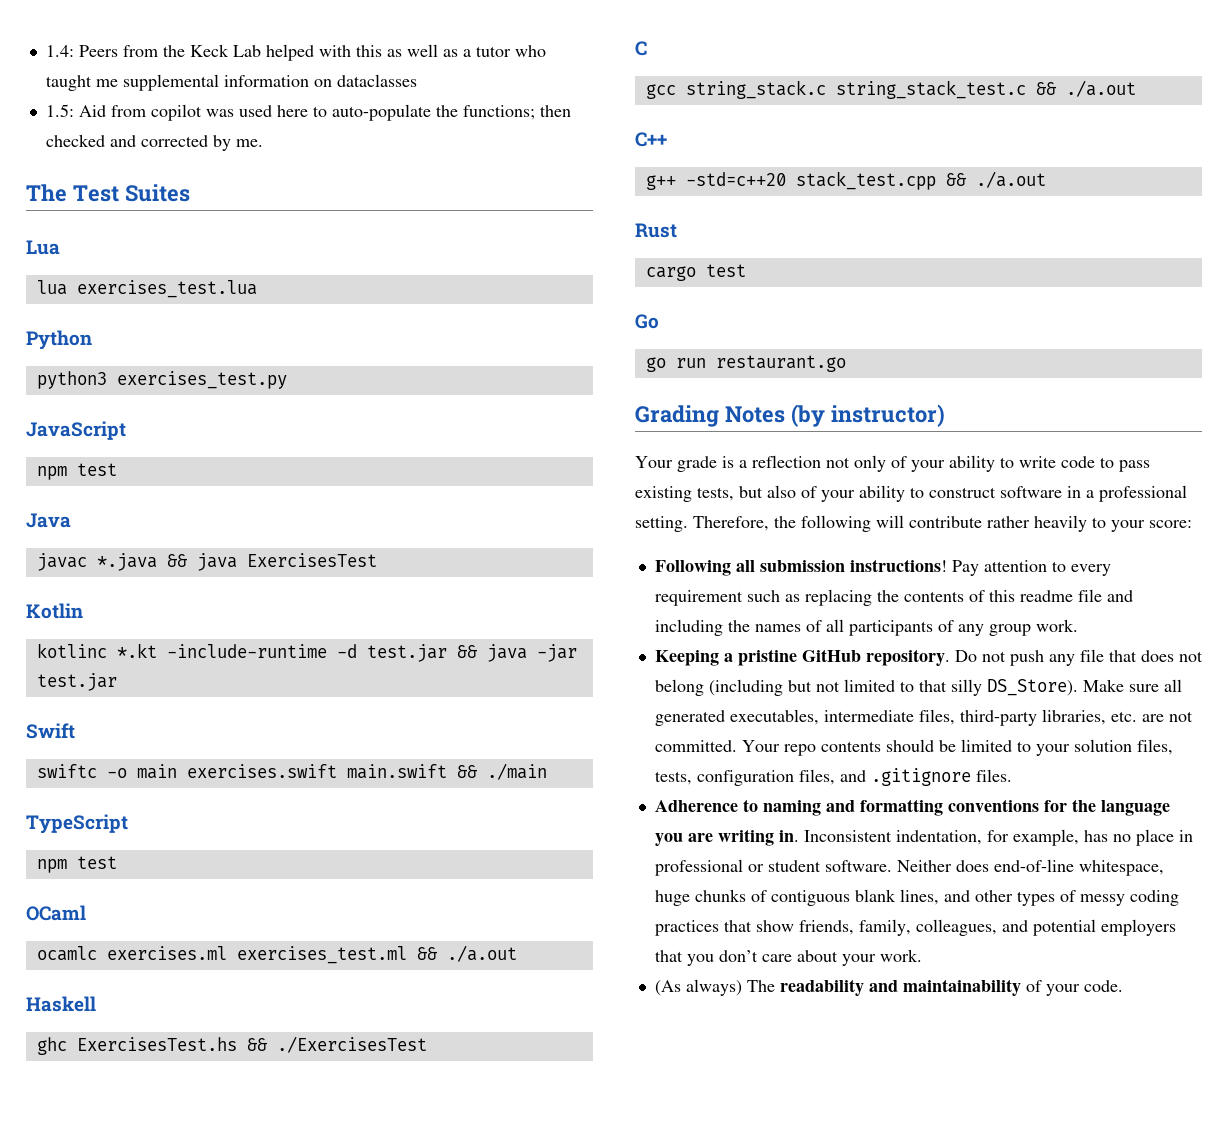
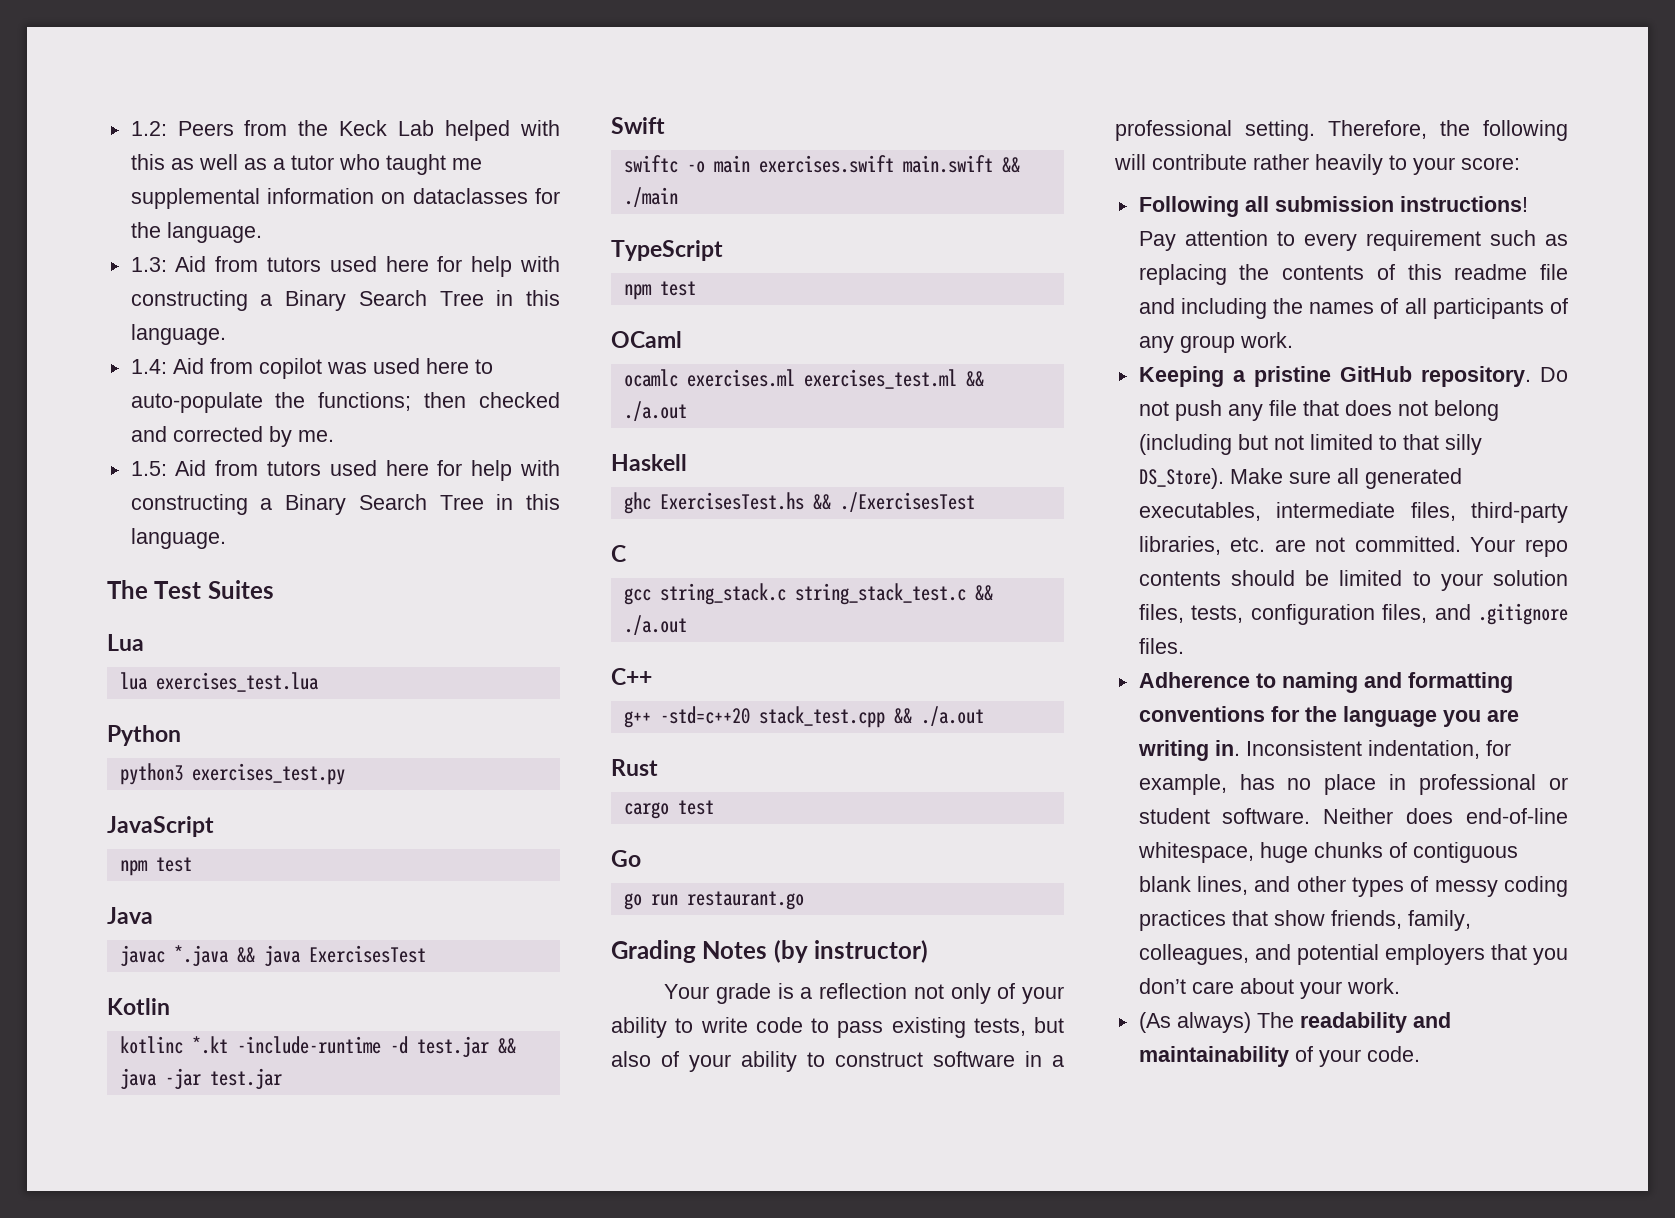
- 1.4: Peers from the Keck Lab helped with this as well as a tutor who taught me supplemental information on dataclasses
- 1.5: Aid from copilot was used here to auto-populate the functions; then checked and corrected by me.
+ 1.2: Peers from the Keck Lab helped with this as well as a tutor who taught me supplemental information on dataclasses for the language.
+ 1.3: Aid from tutors used here for help with constructing a Binary Search Tree in this language.
+ 1.4: Aid from copilot was used here to auto-populate the functions; then checked and corrected by me.
+ 1.5: Aid from tutors used here for help with constructing a Binary Search Tree in this language.

